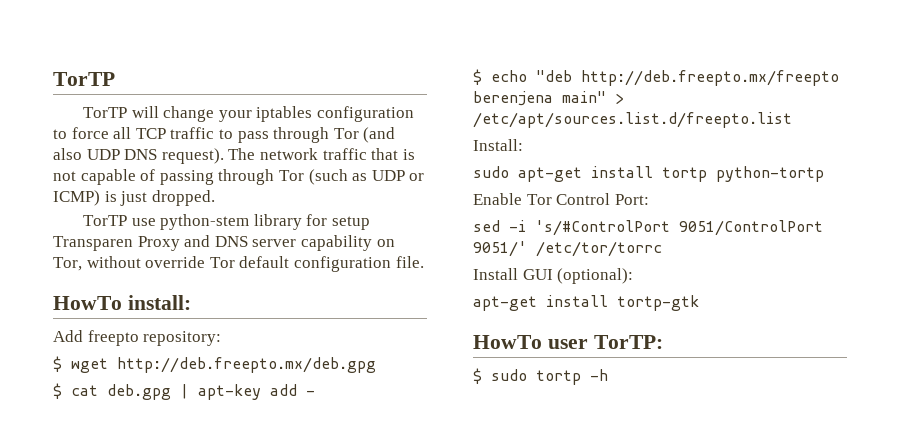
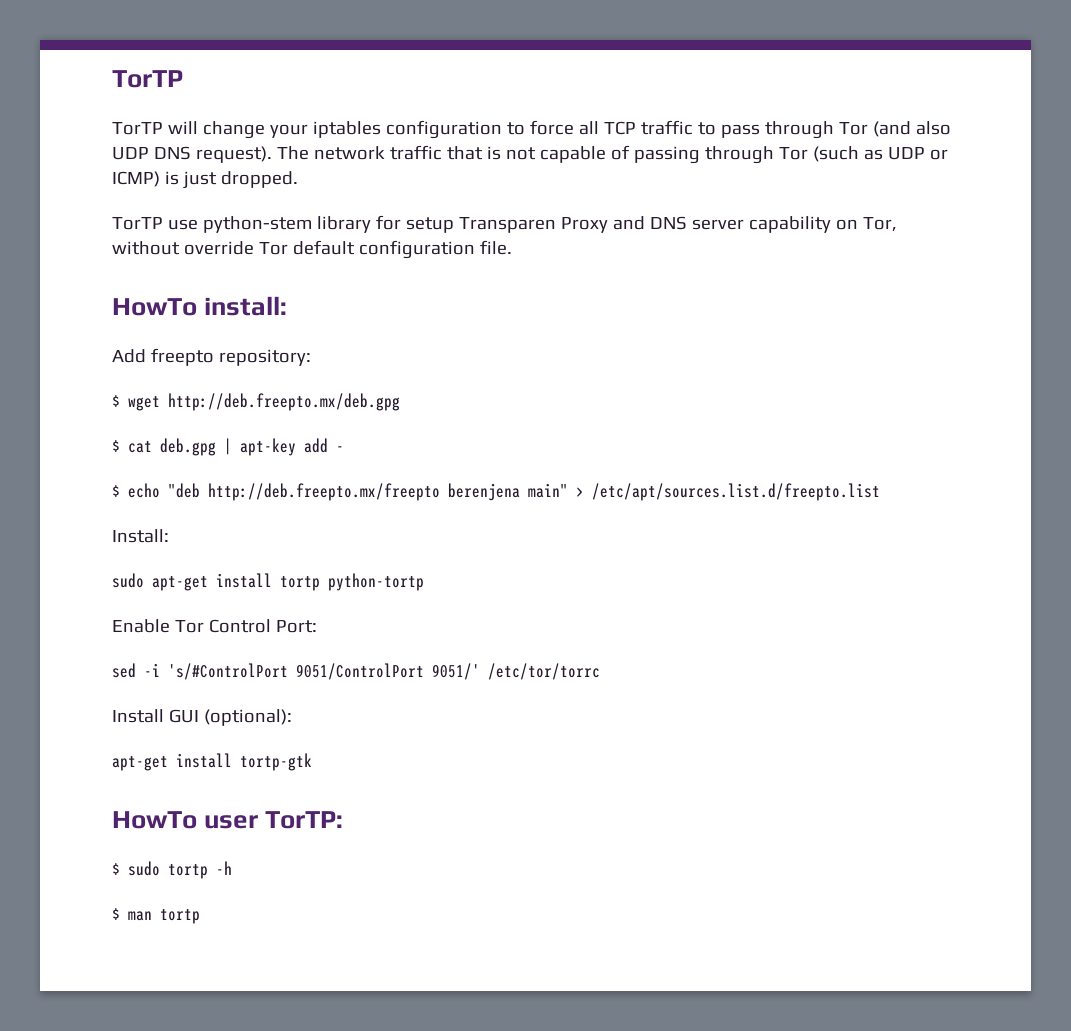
+ $ man tortp

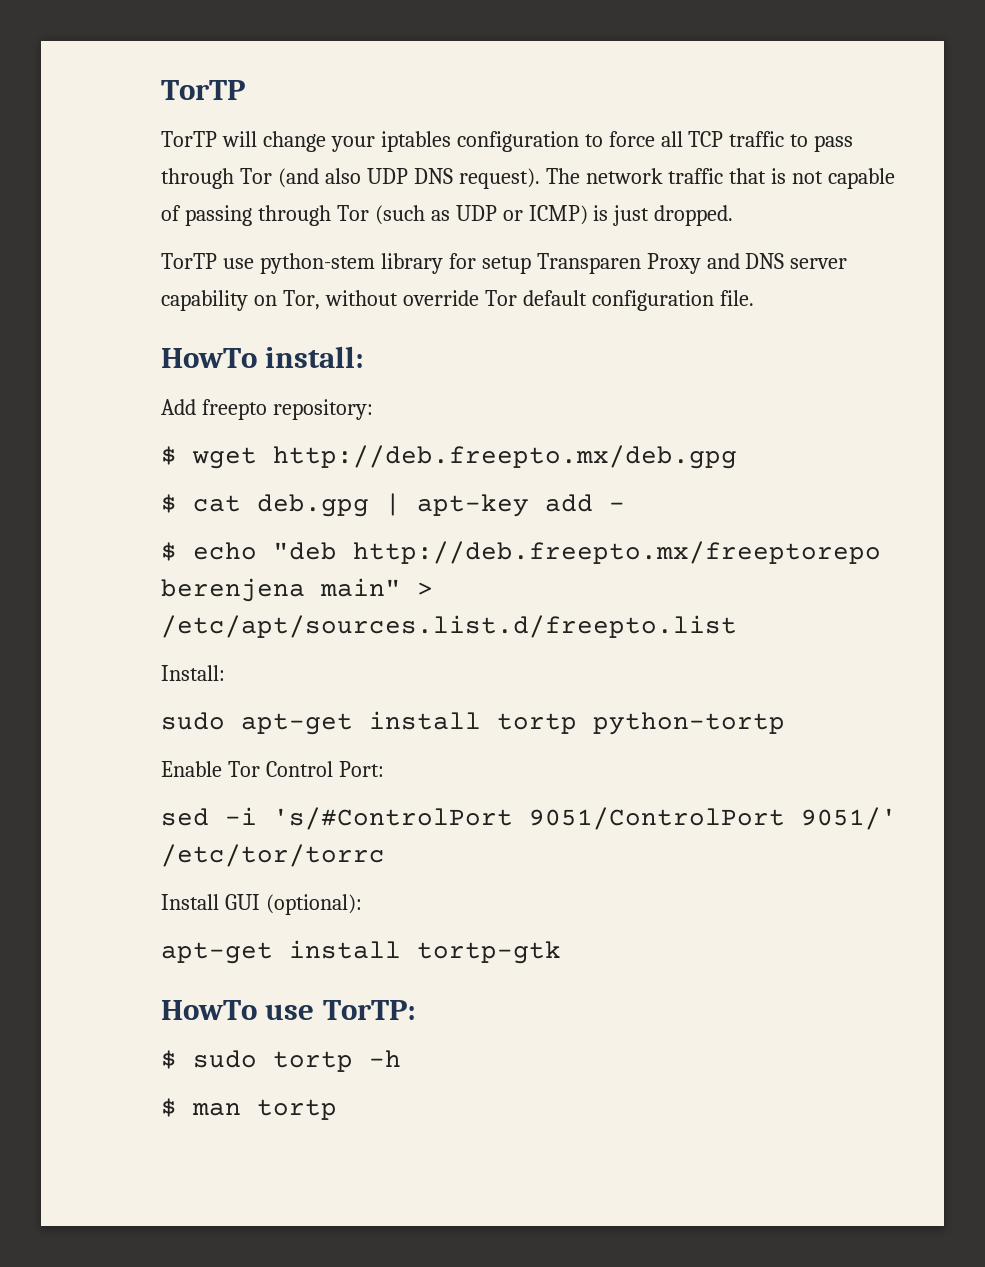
- $ echo "deb http://deb.freepto.mx/freepto berenjena main" > /etc/apt/sources.list.d/freepto.list
+ $ echo "deb http://deb.freepto.mx/freeptorepo berenjena main" > /etc/apt/sources.list.d/freepto.list
- HowTo user TorTP:
+ HowTo use TorTP:

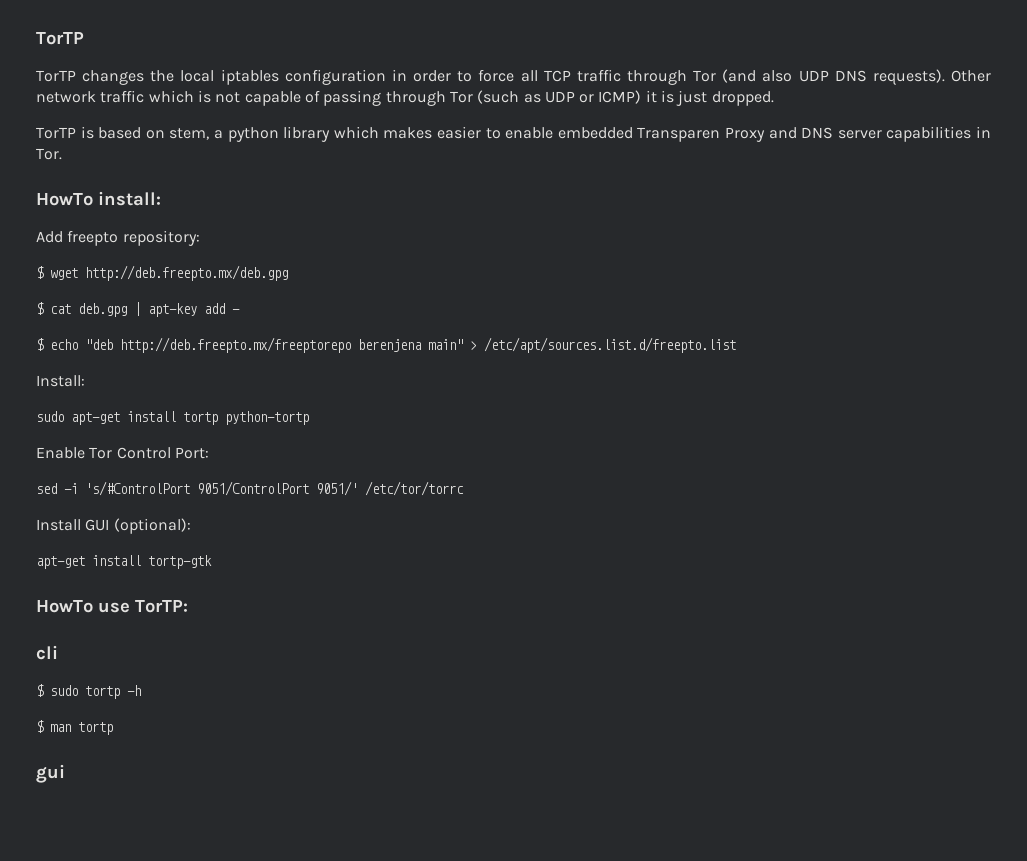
- TorTP will change your iptables configuration to force all TCP traffic to pass through Tor (and also UDP DNS request). The network traffic that is not capable of passing through Tor (such as UDP or ICMP) is just dropped.
+ TorTP changes the local iptables configuration in order to force all TCP traffic through Tor (and also UDP DNS requests). Other network traffic which is not capable of passing through Tor (such as UDP or ICMP) it is just dropped.
- TorTP use python-stem library for setup Transparen Proxy and DNS server capability on Tor, without override Tor default configuration file.
+ TorTP is based on stem, a python library which makes easier to enable embedded Transparen Proxy and DNS server capabilities in Tor.
+ cli
+ gui

